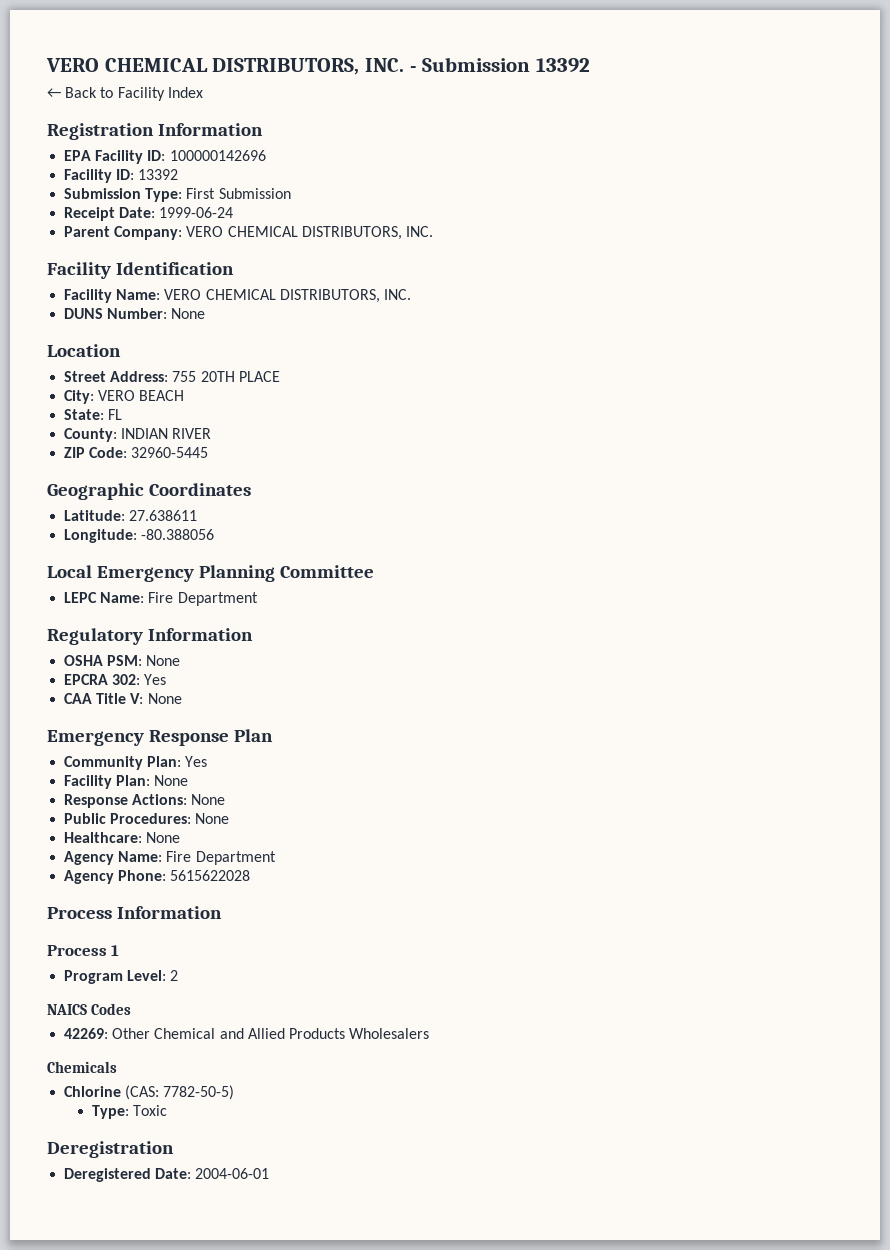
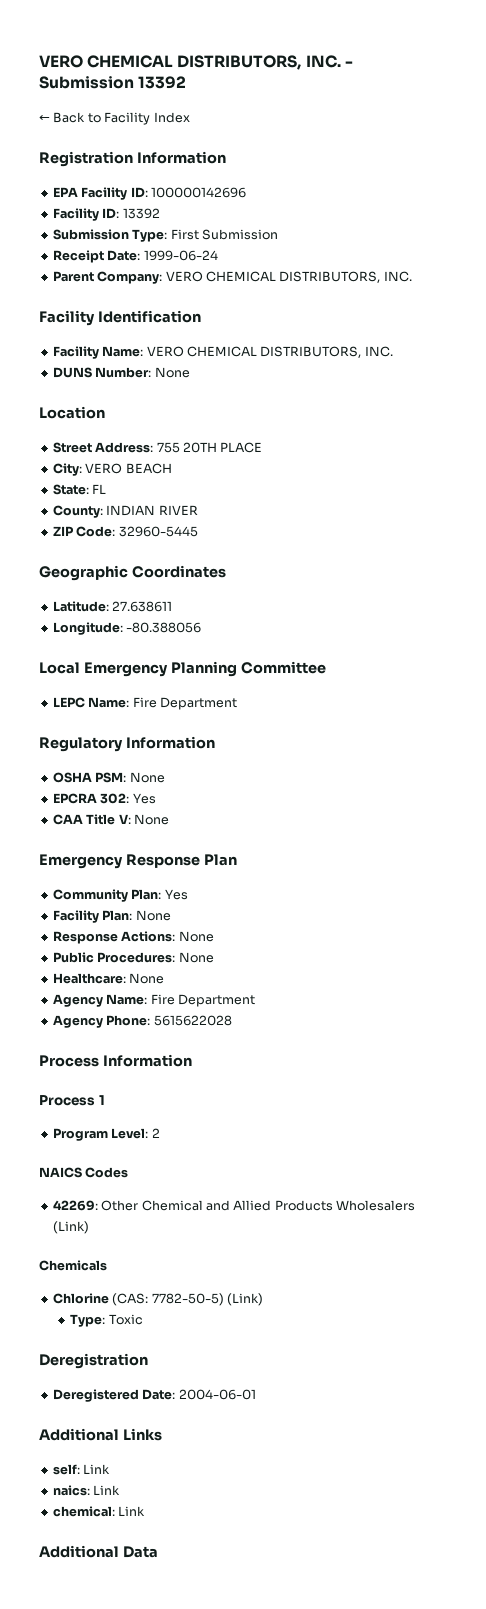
- 42269: Other Chemical and Allied Products Wholesalers
+ 42269: Other Chemical and Allied Products Wholesalers (Link)
- Chlorine (CAS: 7782-50-5)
+ Chlorine (CAS: 7782-50-5) (Link)
+ Additional Links
+ self: Link
+ naics: Link
+ chemical: Link
+ Additional Data

